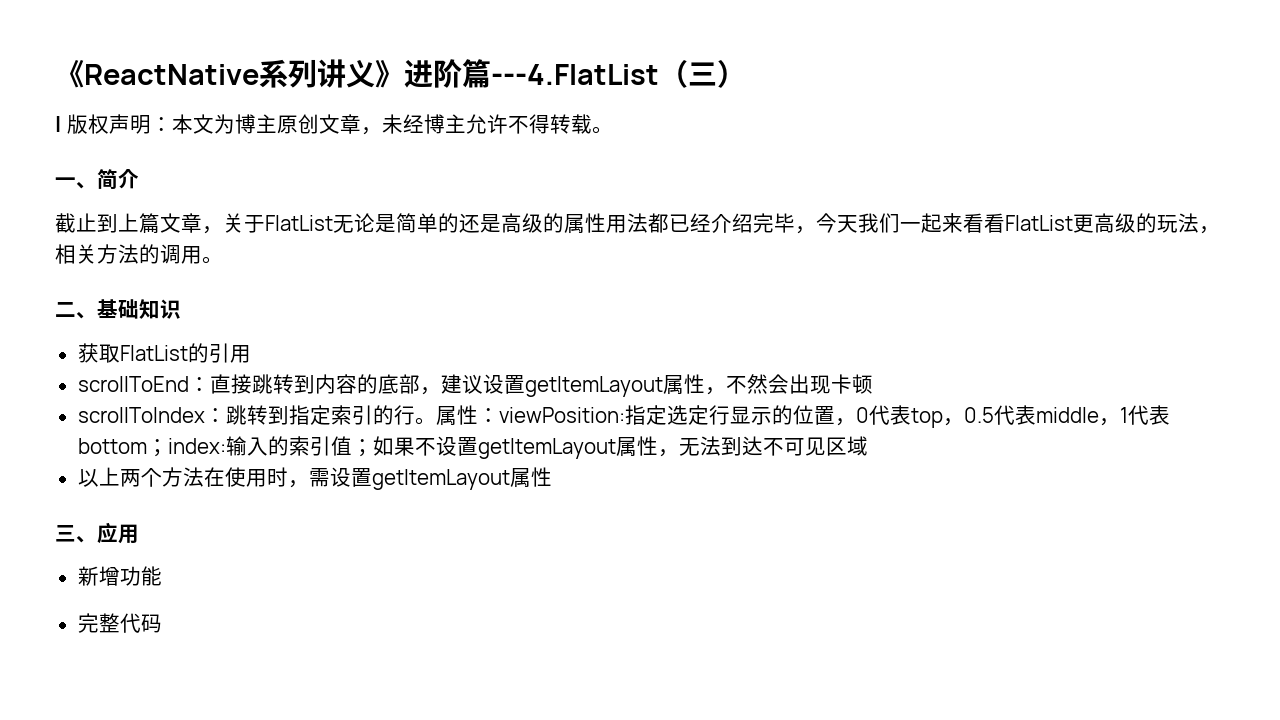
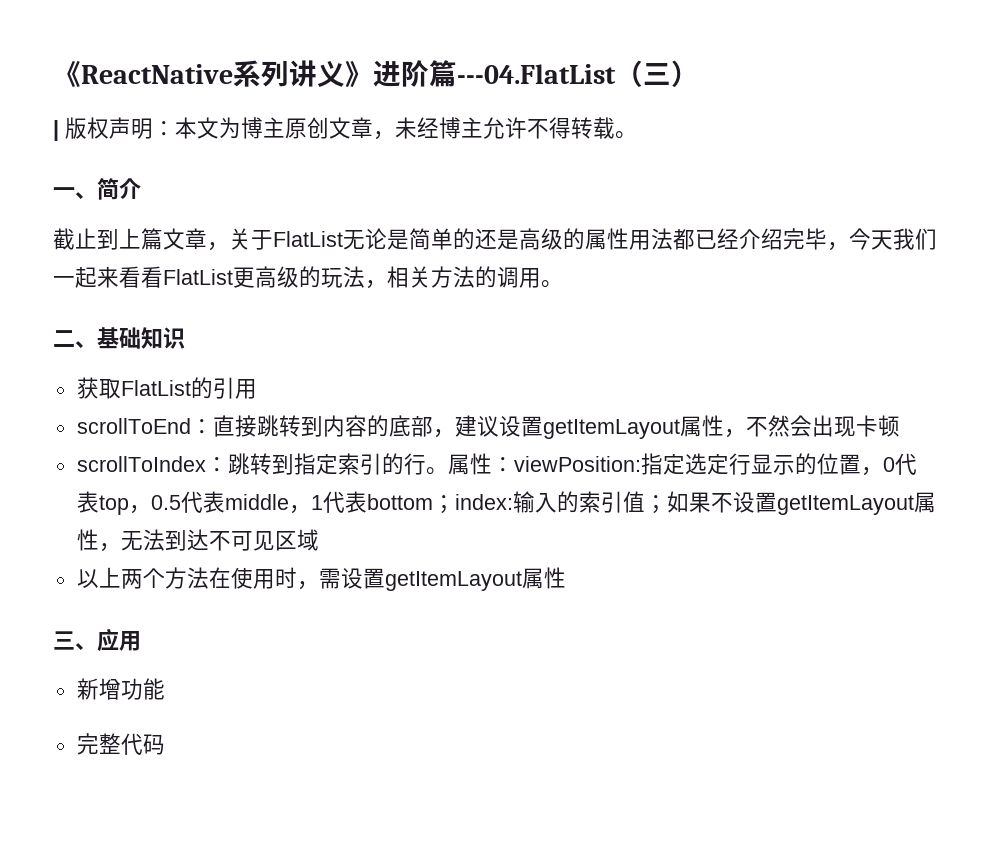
- 《ReactNative系列讲义》进阶篇---4.FlatList（三）
+ 《ReactNative系列讲义》进阶篇---04.FlatList（三）

